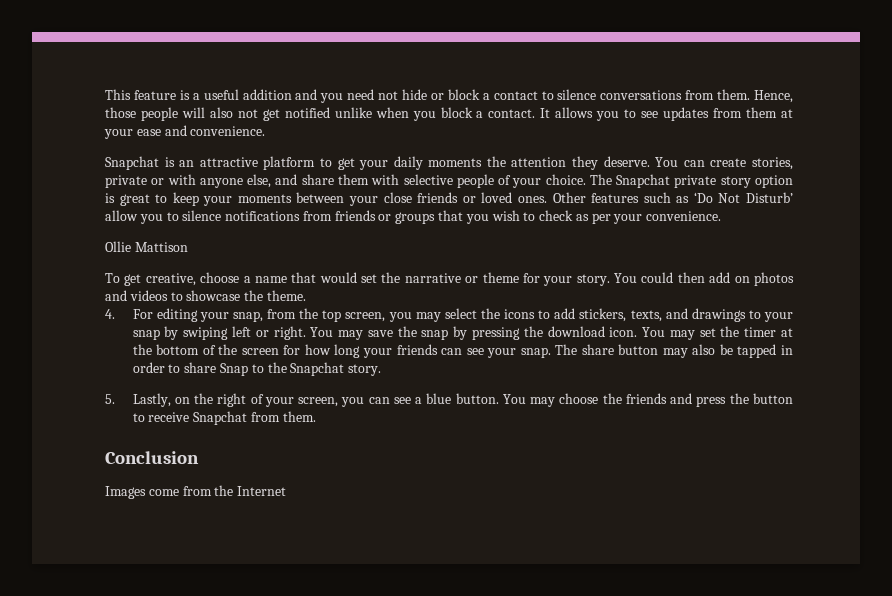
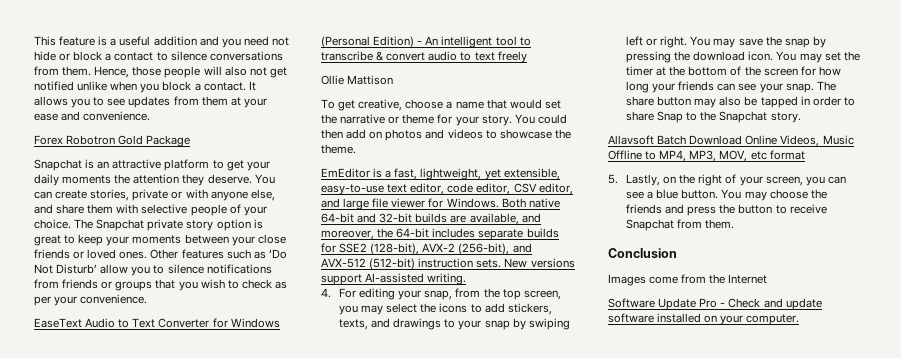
+ Forex Robotron Gold Package
+ EaseText Audio to Text Converter for Windows (Personal Edition) - An intelligent tool to transcribe & convert audio to text freely
+ EmEditor is a fast, lightweight, yet extensible, easy-to-use text editor, code editor, CSV editor, and large file viewer for Windows. Both native 64-bit and 32-bit builds are available, and moreover, the 64-bit includes separate builds for SSE2 (128-bit), AVX-2 (256-bit), and AVX-512 (512-bit) instruction sets. New versions support AI-assisted writing.
+ Allavsoft Batch Download Online Videos, Music Offline to MP4, MP3, MOV, etc format
+ Software Update Pro - Check and update software installed on your computer.

